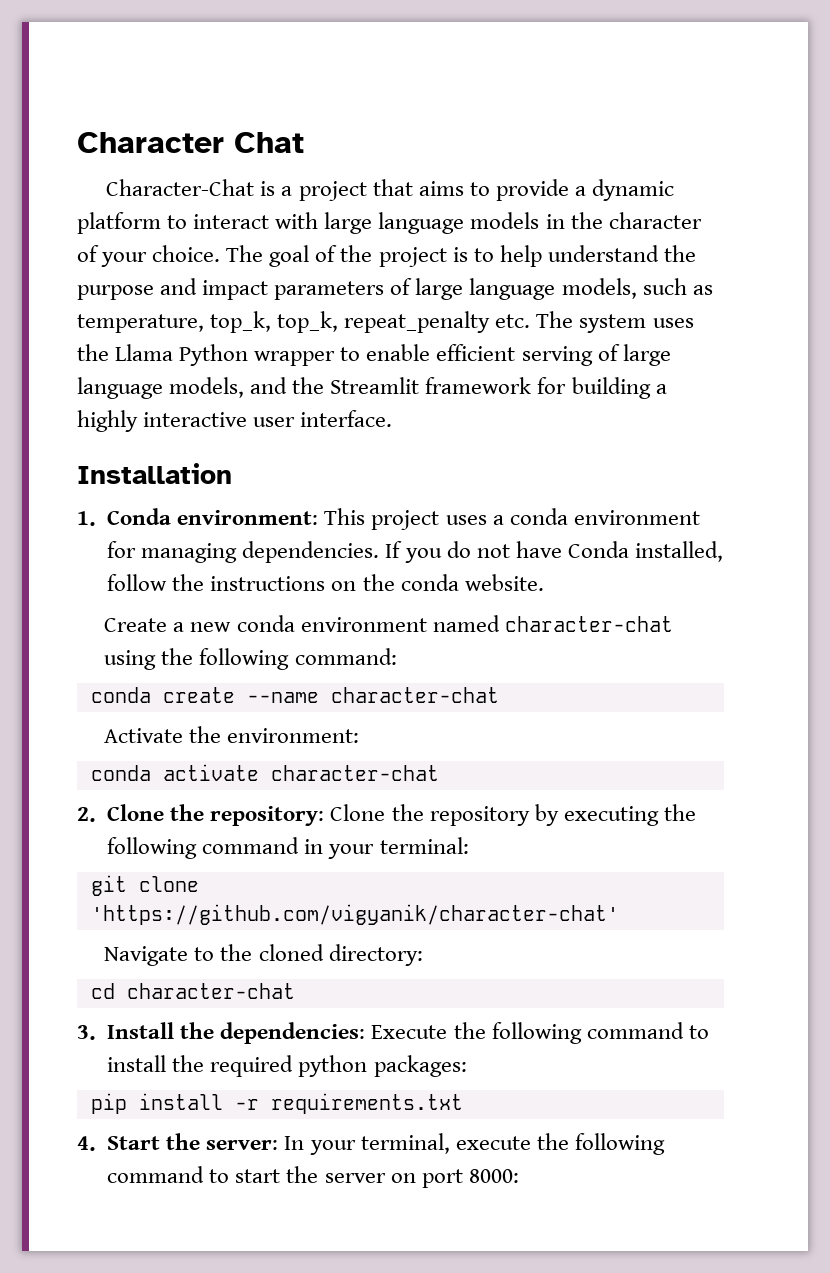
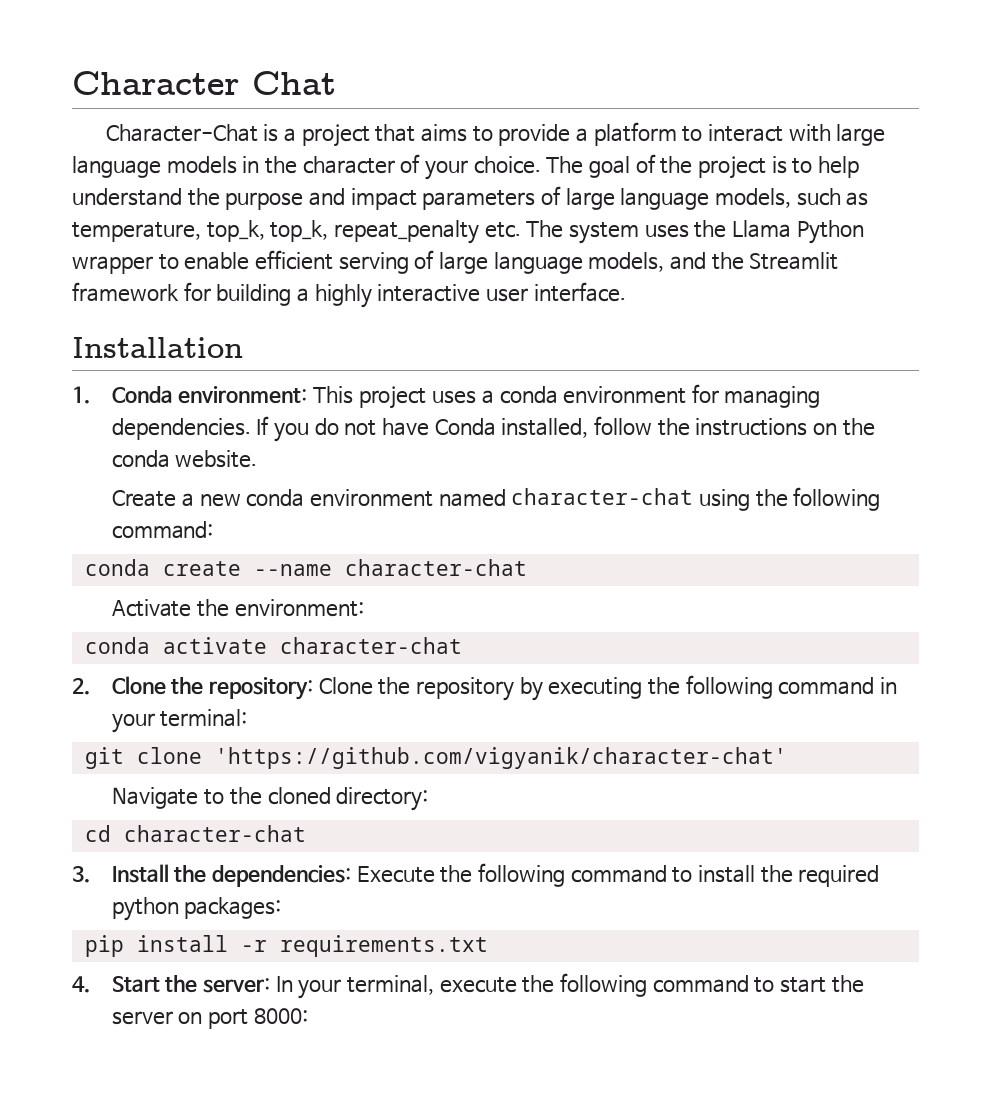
- Character-Chat is a project that aims to provide a dynamic platform to interact with large language models in the character of your choice.
+ Character-Chat is a project that aims to provide a platform to interact with large language models in the character of your choice.

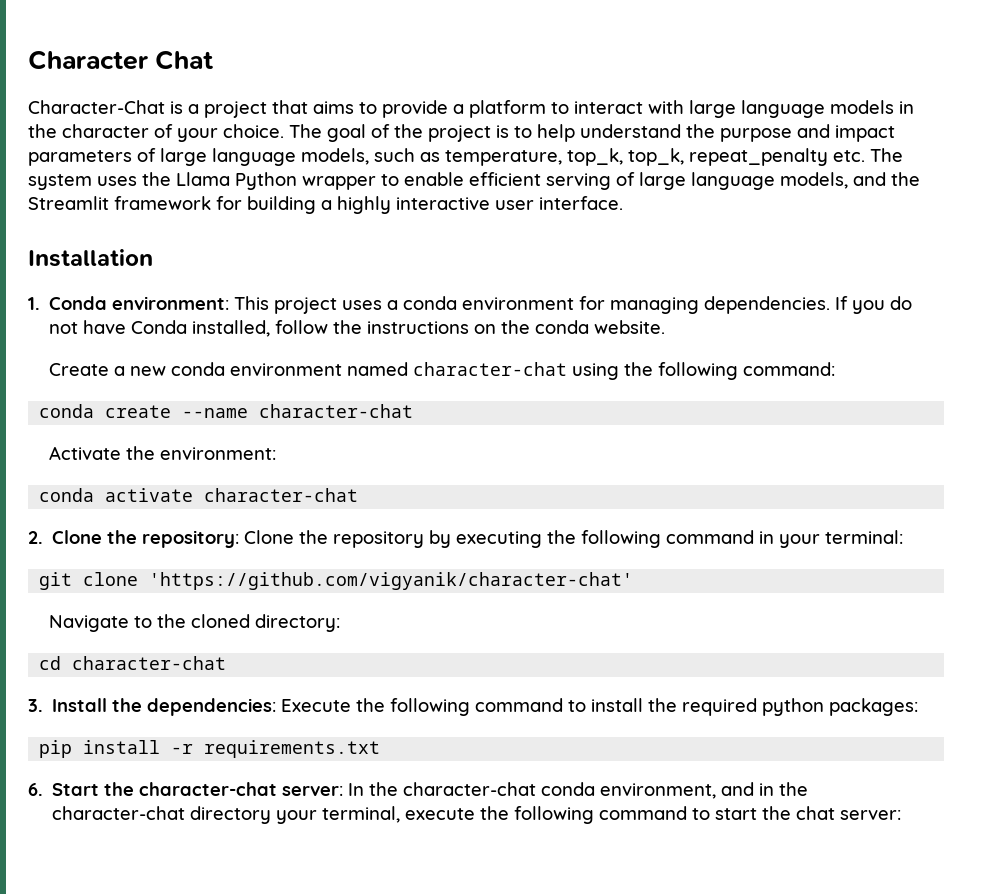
- 4. Start the server: In your terminal, execute the following command to start the server on port 8000:
+ 6. Start the character-chat server: In the character-chat conda environment, and in the character-chat directory your terminal, execute the following command to start the chat server:

